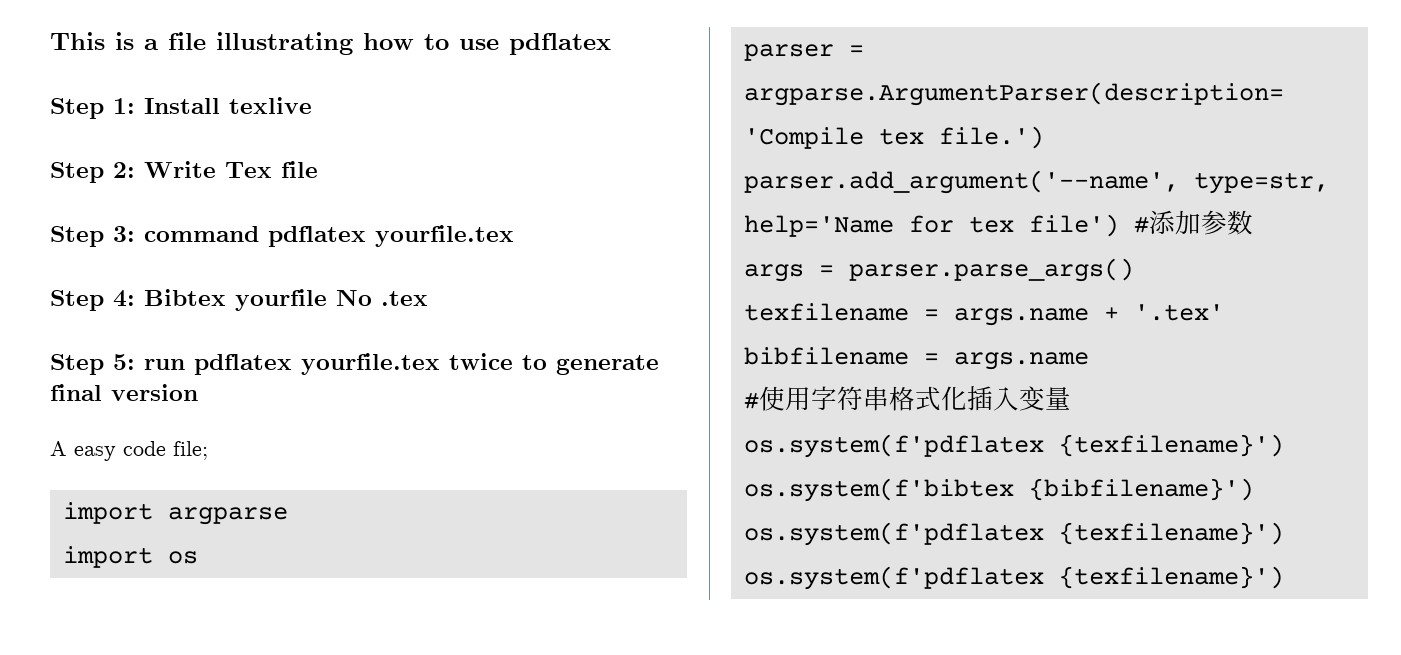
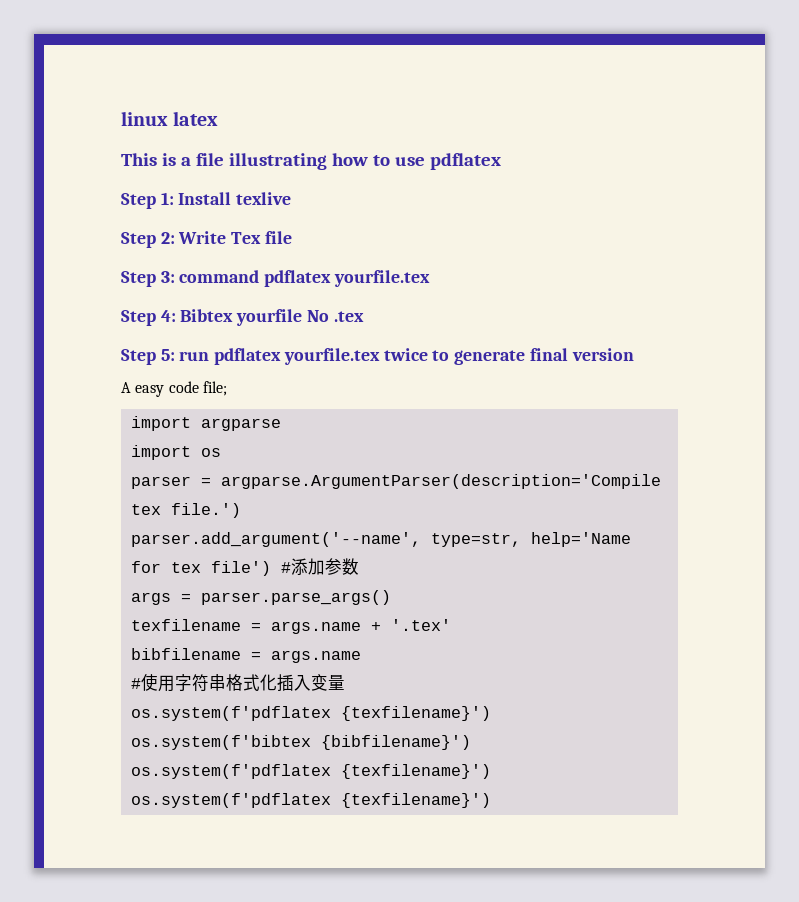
+ linux latex

